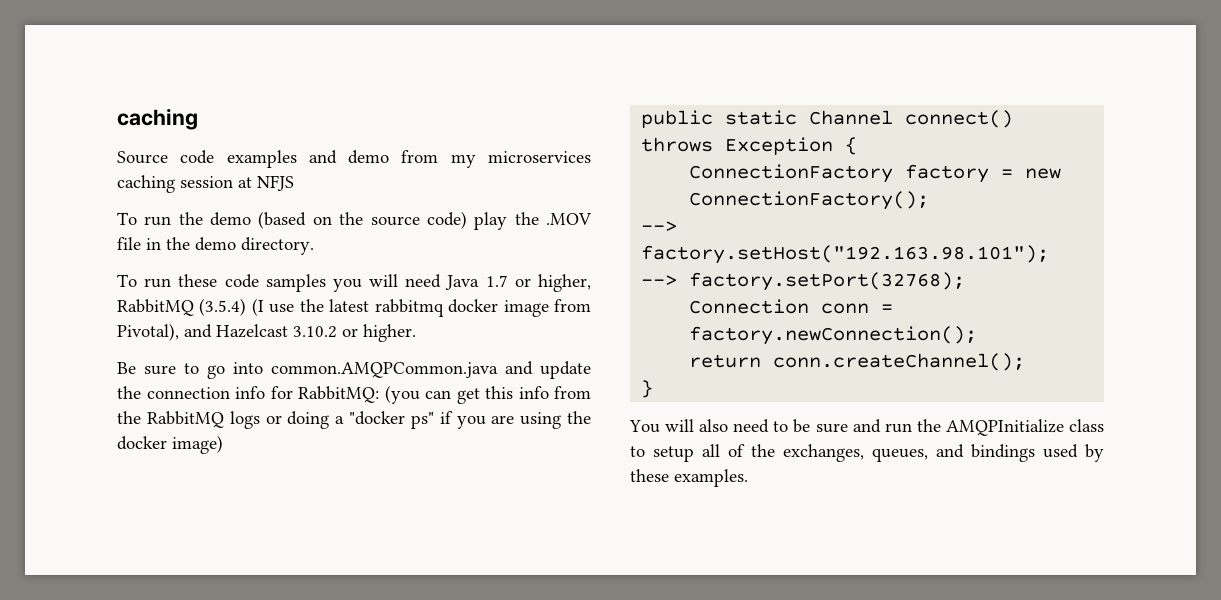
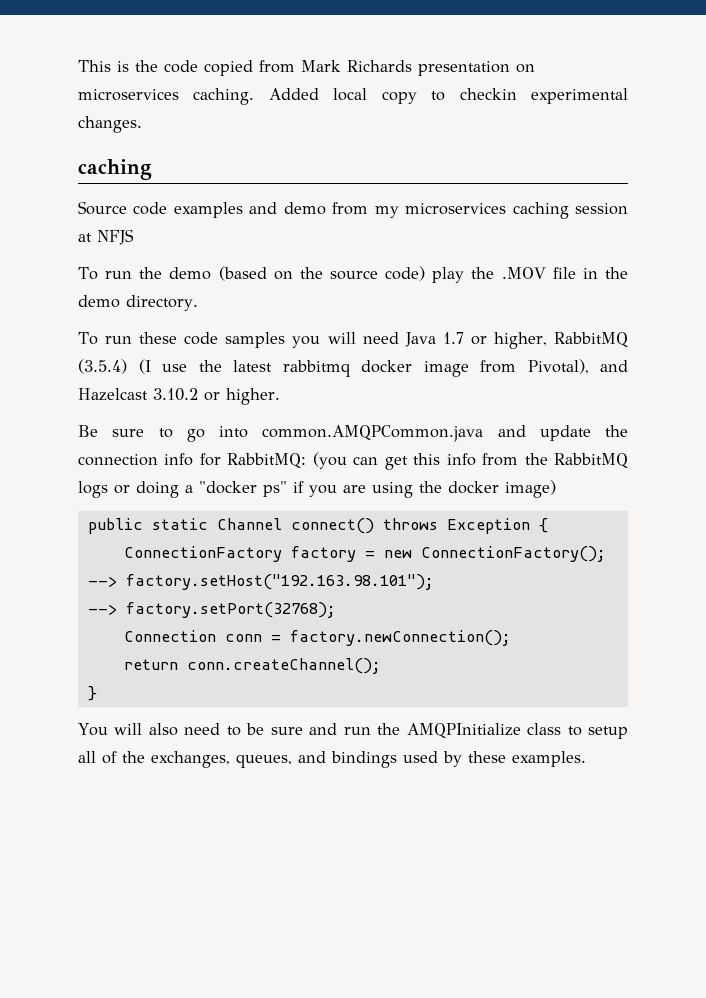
+ This is the code copied from Mark Richards presentation on microservices caching. Added local copy to checkin experimental changes.

